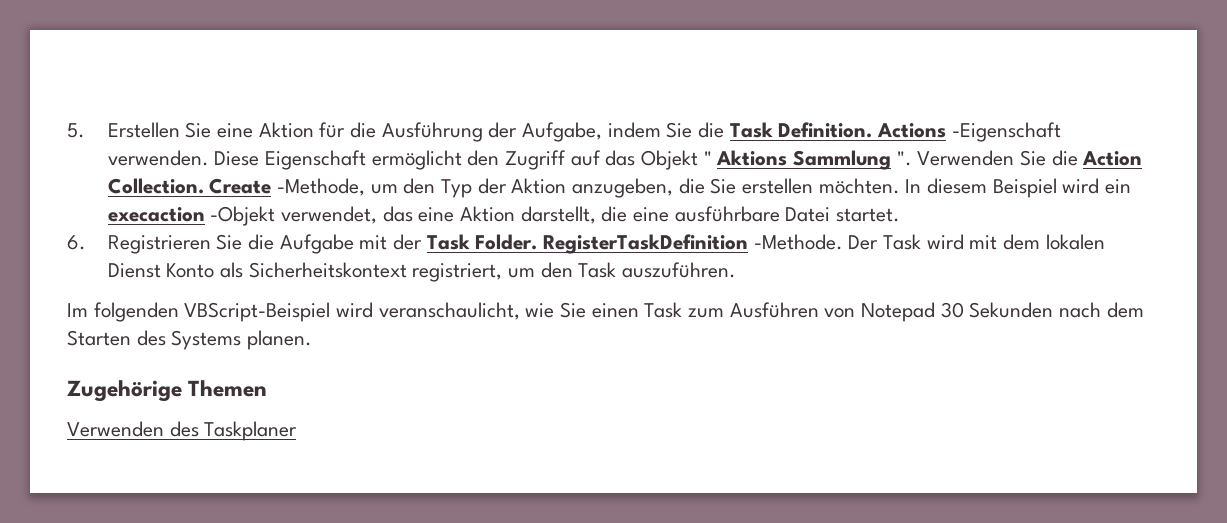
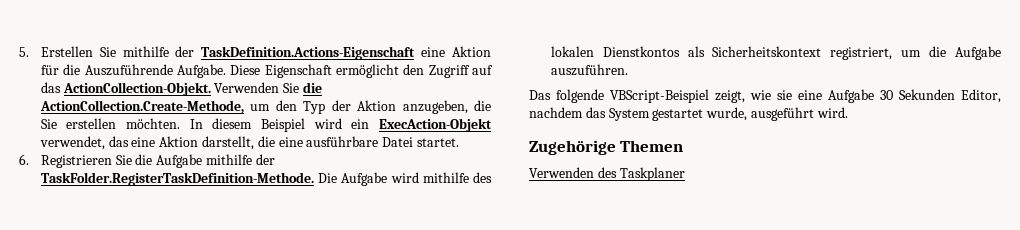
- 5. Erstellen Sie eine Aktion für die Ausführung der Aufgabe, indem Sie die Task Definition. Actions -Eigenschaft verwenden.
+ 5. Erstellen Sie mithilfe der TaskDefinition.Actions-Eigenschaft eine Aktion für die Auszuführende Aufgabe.
- Diese Eigenschaft ermöglicht den Zugriff auf das Objekt " Aktions Sammlung ". Verwenden Sie die Action Collection. Create -Methode, um den Typ der Aktion anzugeben, die Sie erstellen möchten.
+ Diese Eigenschaft ermöglicht den Zugriff auf das ActionCollection-Objekt. Verwenden Sie die ActionCollection.Create-Methode, um den Typ der Aktion anzugeben, die Sie erstellen möchten.
- In diesem Beispiel wird ein execaction -Objekt verwendet, das eine Aktion darstellt, die eine ausführbare Datei startet.
+ In diesem Beispiel wird ein ExecAction-Objekt verwendet, das eine Aktion darstellt, die eine ausführbare Datei startet.
- 6. Registrieren Sie die Aufgabe mit der Task Folder. RegisterTaskDefinition -Methode. Der Task wird mit dem lokalen Dienst Konto als Sicherheitskontext registriert, um den Task auszuführen.
+ 6. Registrieren Sie die Aufgabe mithilfe der TaskFolder.RegisterTaskDefinition-Methode. Die Aufgabe wird mithilfe des lokalen Dienstkontos als Sicherheitskontext registriert, um die Aufgabe auszuführen.
- Im folgenden VBScript-Beispiel wird veranschaulicht, wie Sie einen Task zum Ausführen von Notepad 30 Sekunden nach dem Starten des Systems planen.
+ Das folgende VBScript-Beispiel zeigt, wie sie eine Aufgabe 30 Sekunden Editor, nachdem das System gestartet wurde, ausgeführt wird.

